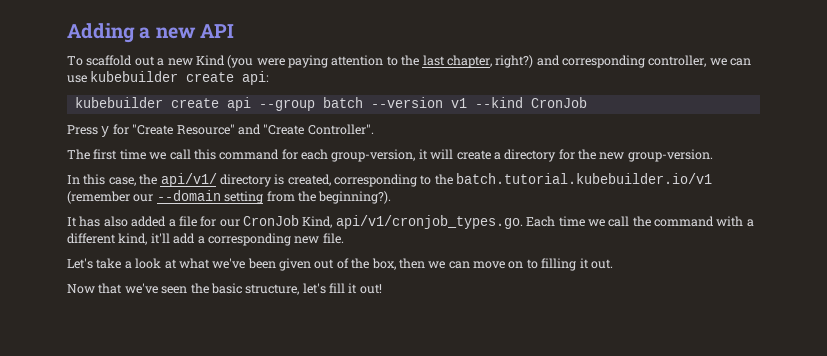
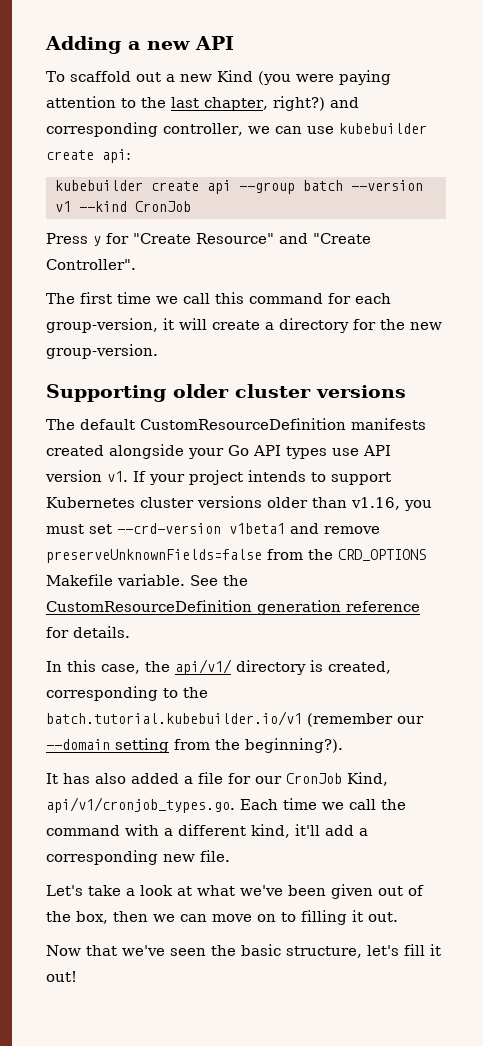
+ Supporting older cluster versions
+ The default CustomResourceDefinition manifests created alongside your Go API types use API version v1. If your project intends to support Kubernetes cluster versions older than v1.16, you must set --crd-version v1beta1 and remove preserveUnknownFields=false from the CRD_OPTIONS Makefile variable. See the CustomResourceDefinition generation reference for details.

